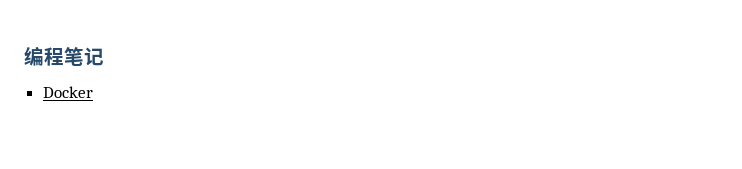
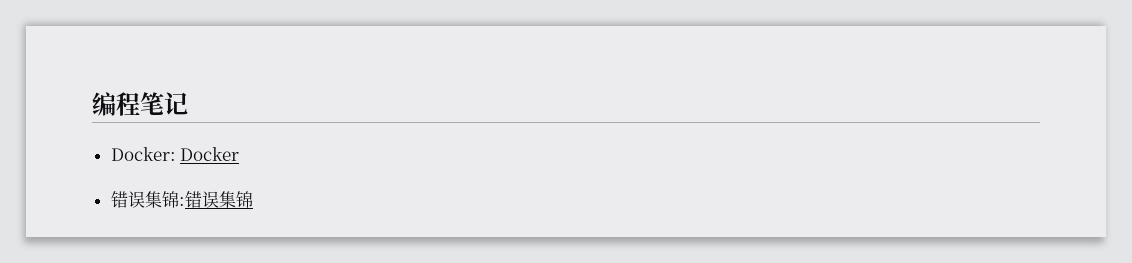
- Docker
+ Docker: Docker
+ 错误集锦:错误集锦

